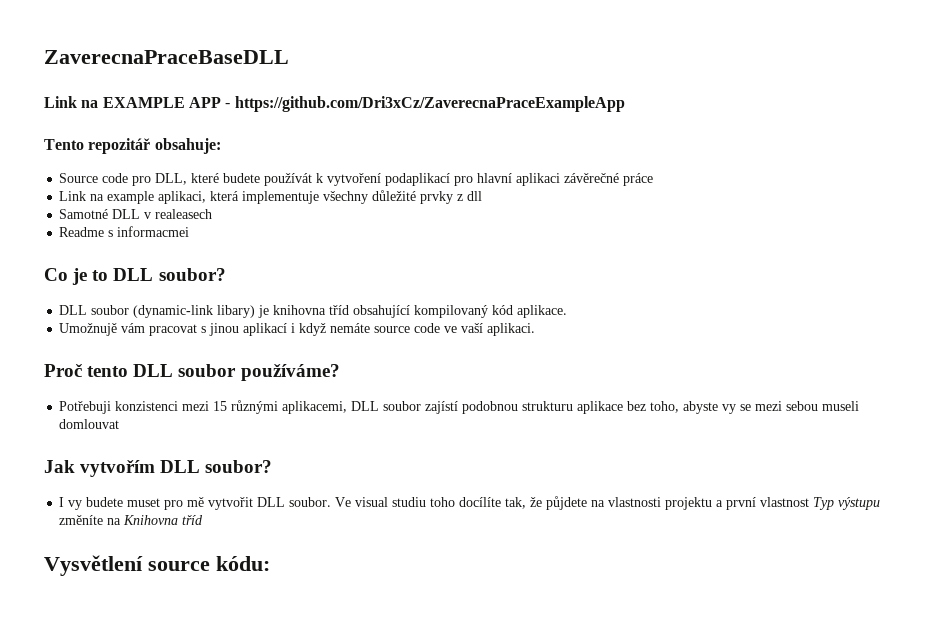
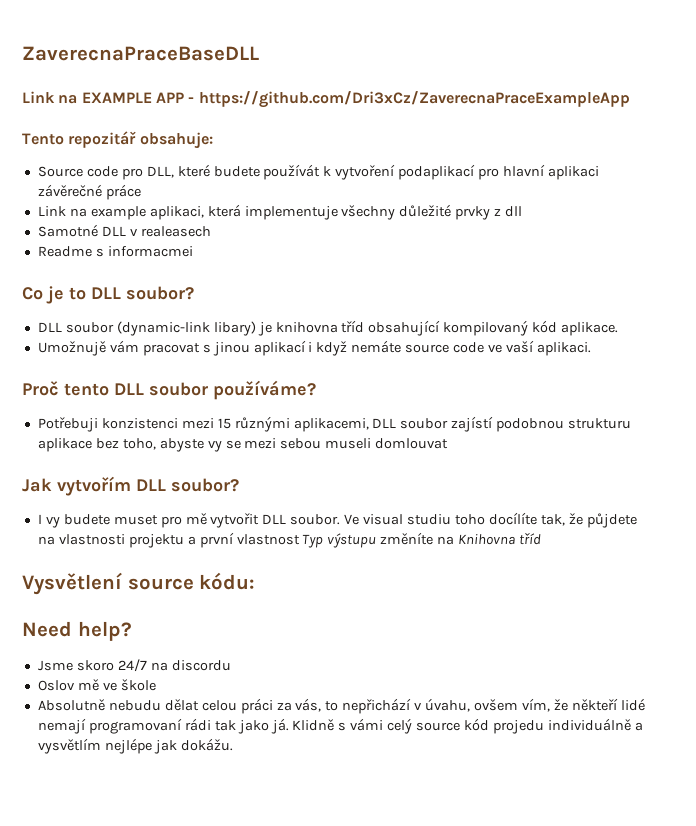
+ Need help?
+ Jsme skoro 24/7 na discordu
+ Oslov mě ve škole
+ Absolutně nebudu dělat celou práci za vás, to nepřichází v úvahu, ovšem vím, že někteří lidé nemají programovaní rádi tak jako já. Klidně s vámi celý source kód projedu individuálně a vysvětlím nejlépe jak dokážu.

